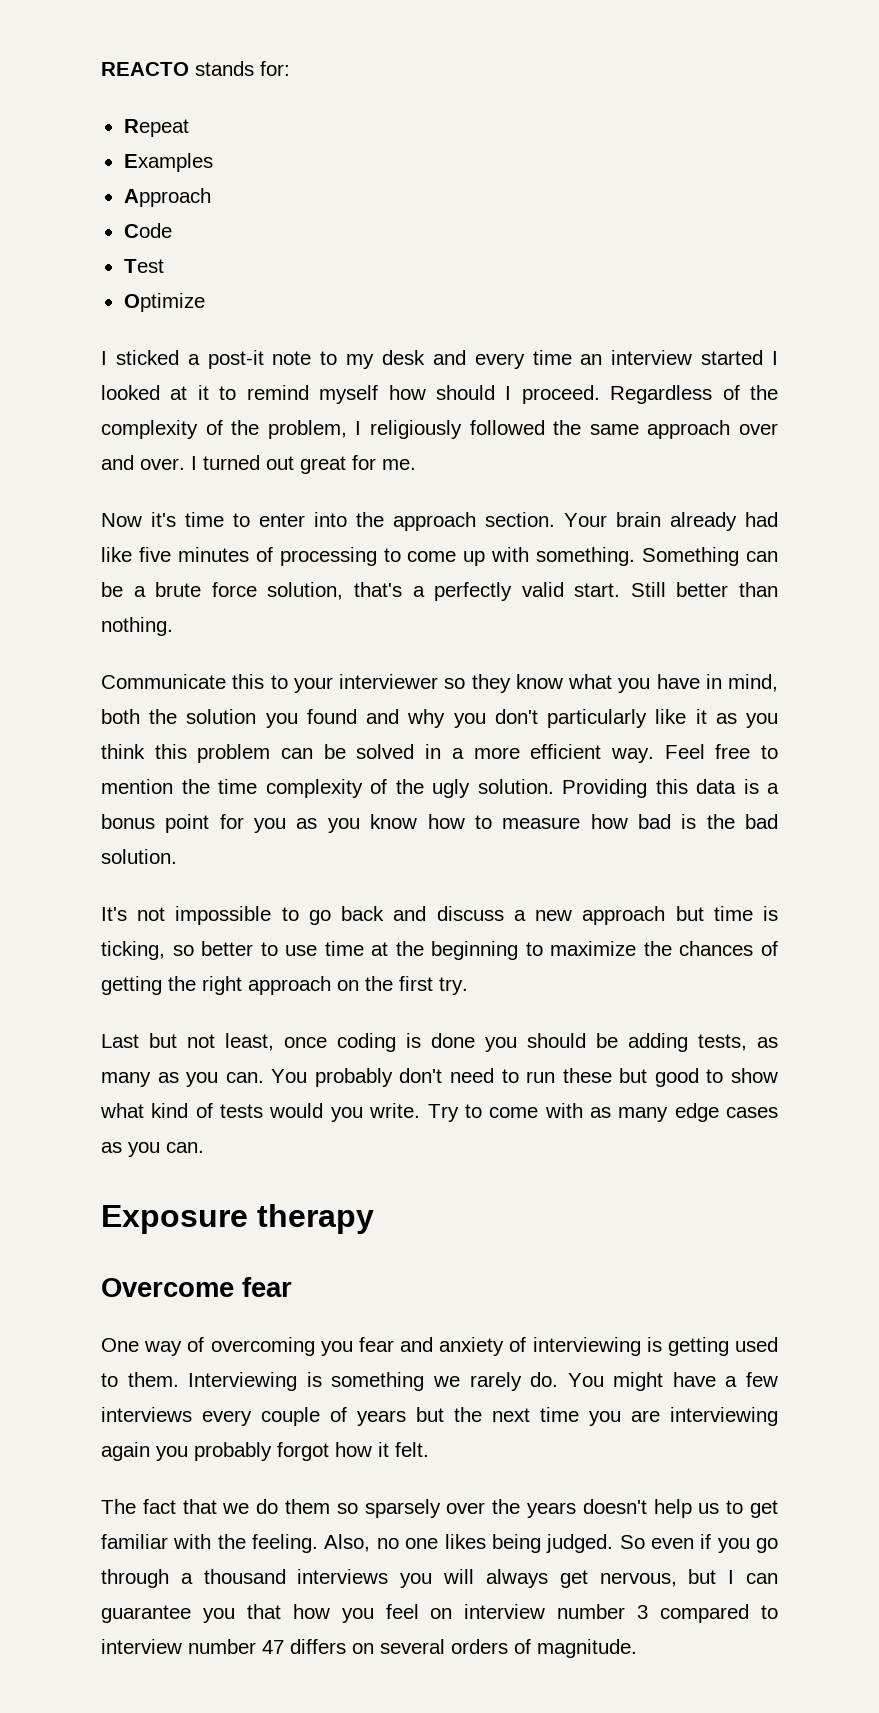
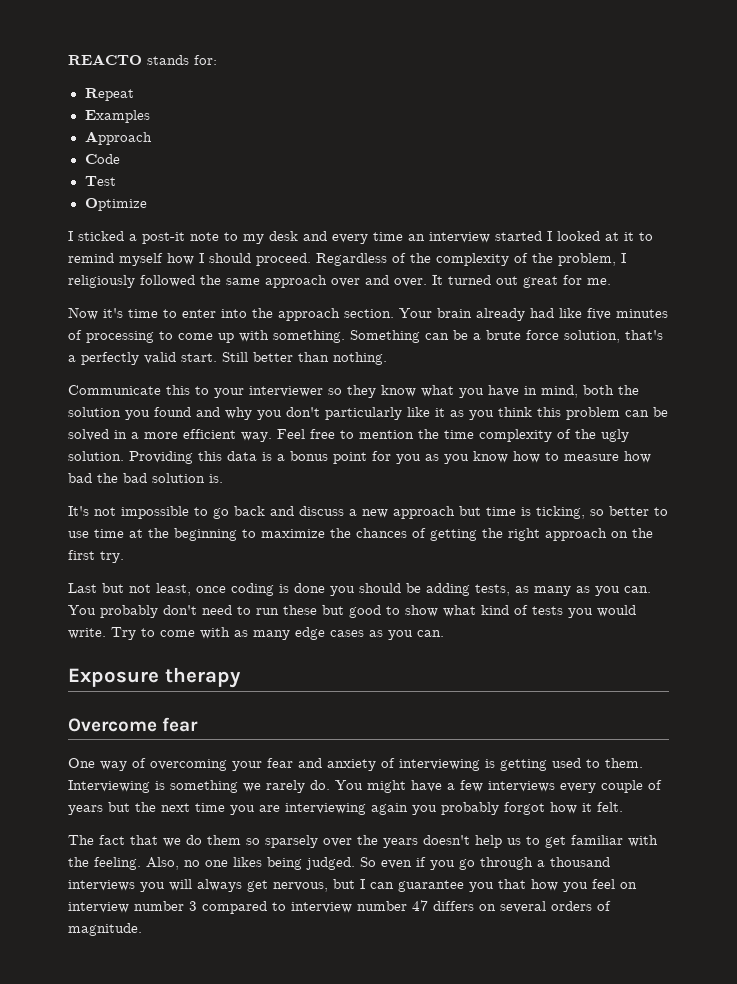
- I sticked a post-it note to my desk and every time an interview started I looked at it to remind myself how should I proceed.
+ I sticked a post-it note to my desk and every time an interview started I looked at it to remind myself how I should proceed.
- I turned out great for me.
+ It turned out great for me.
- Providing this data is a bonus point for you as you know how to measure how bad is the bad solution.
+ Providing this data is a bonus point for you as you know how to measure how bad the bad solution is.
- You probably don't need to run these but good to show what kind of tests would you write.
+ You probably don't need to run these but good to show what kind of tests you would write.
- One way of overcoming you fear and anxiety of interviewing is getting used to them.
+ One way of overcoming your fear and anxiety of interviewing is getting used to them.

